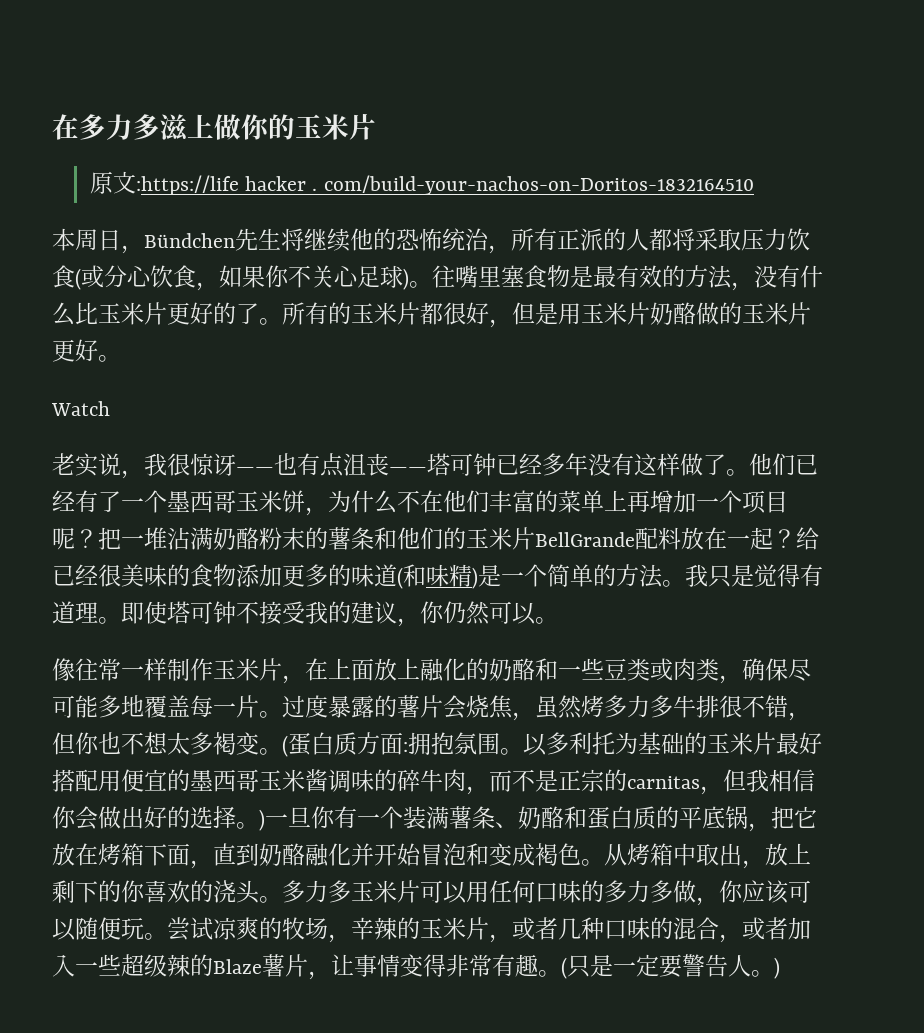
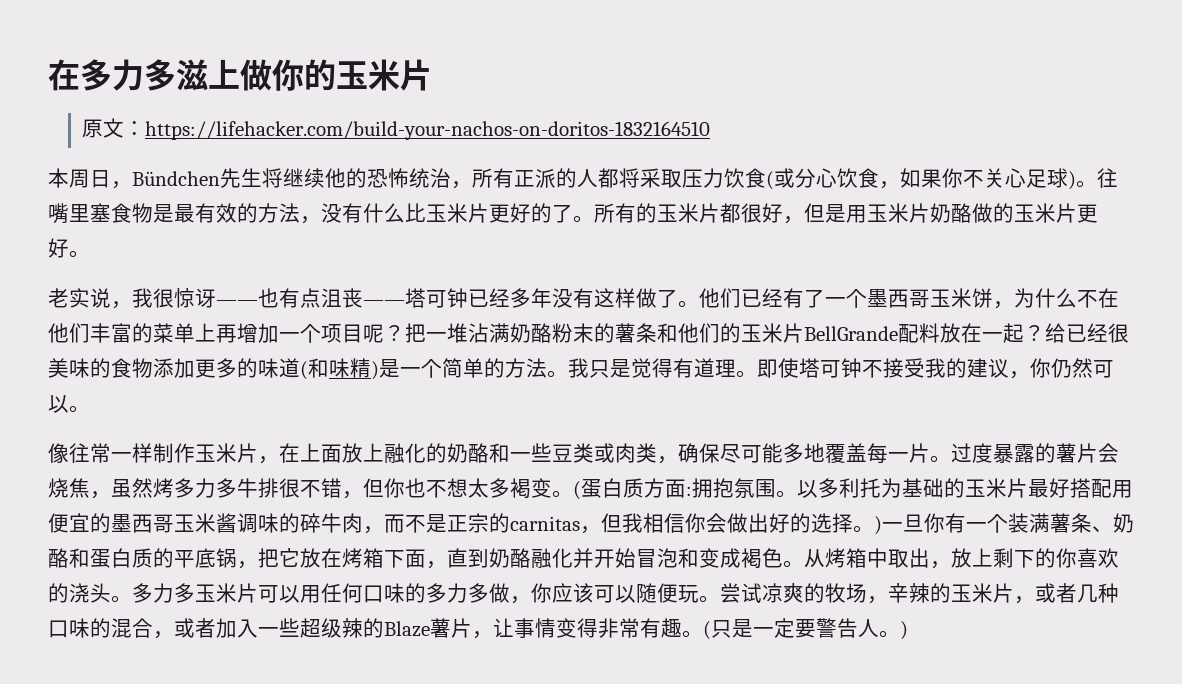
- 原文:https://life hacker . com/build-your-nachos-on-Doritos-1832164510
+ 原文：https://lifehacker.com/build-your-nachos-on-doritos-1832164510
- Watch

